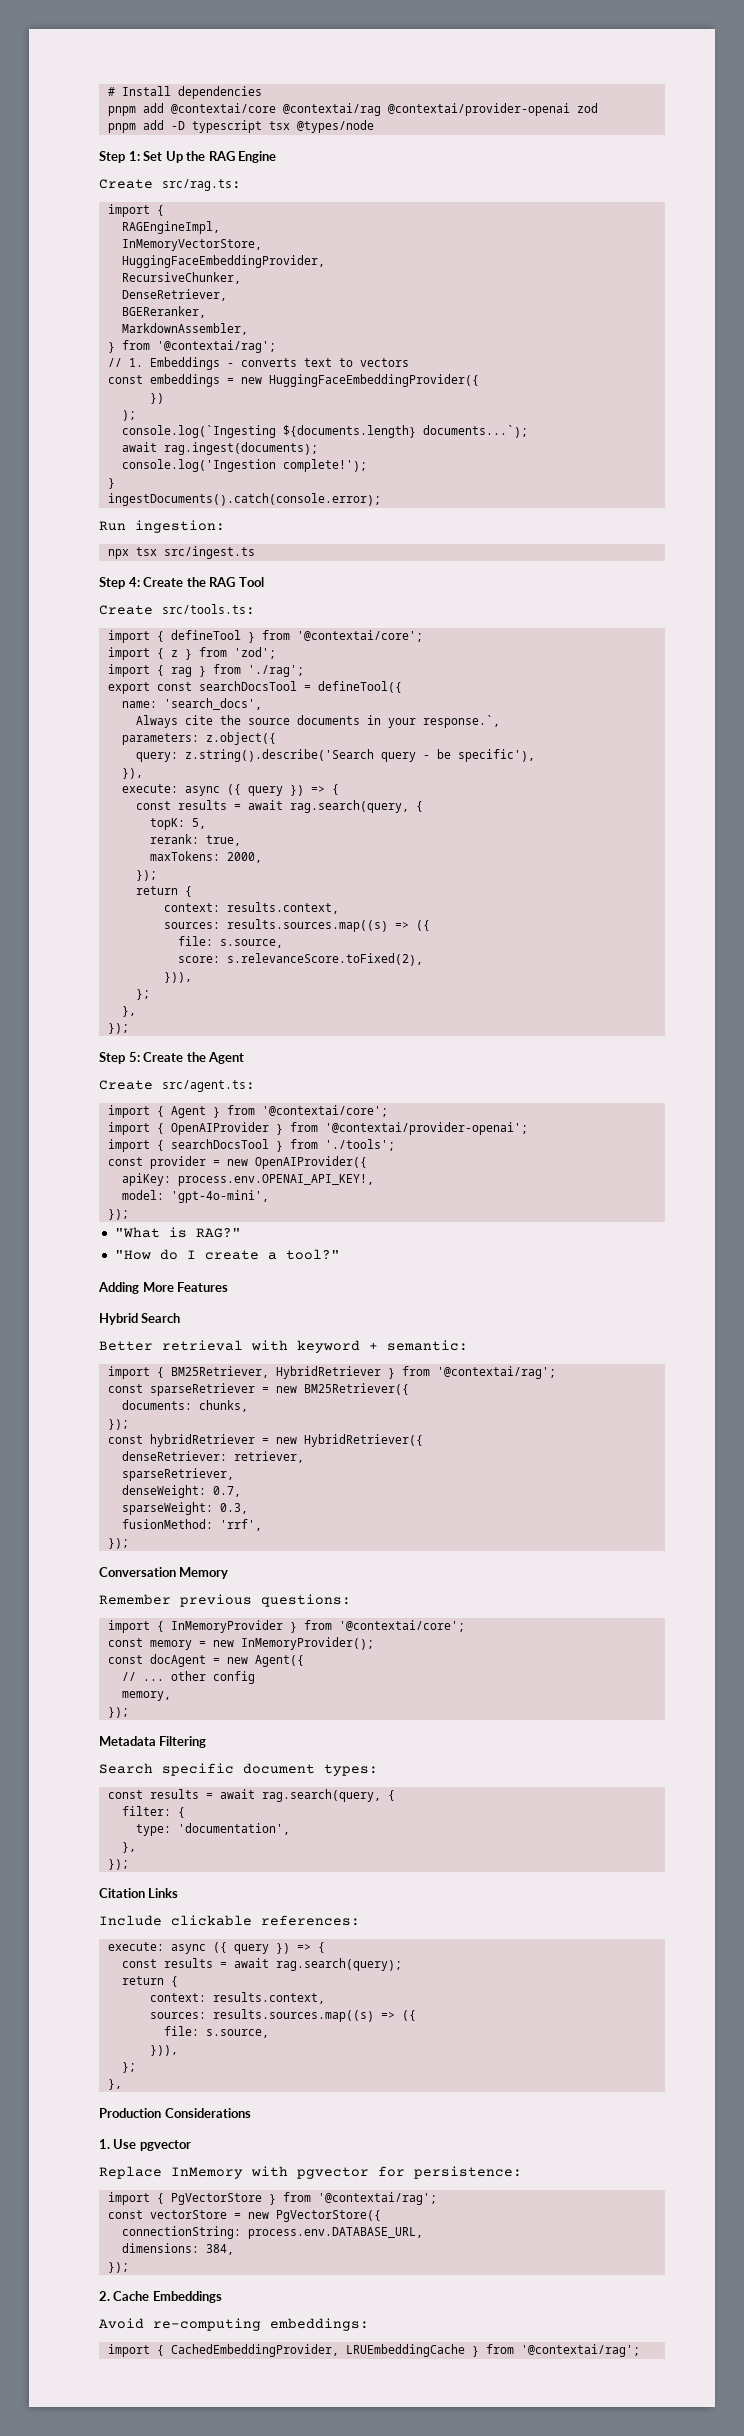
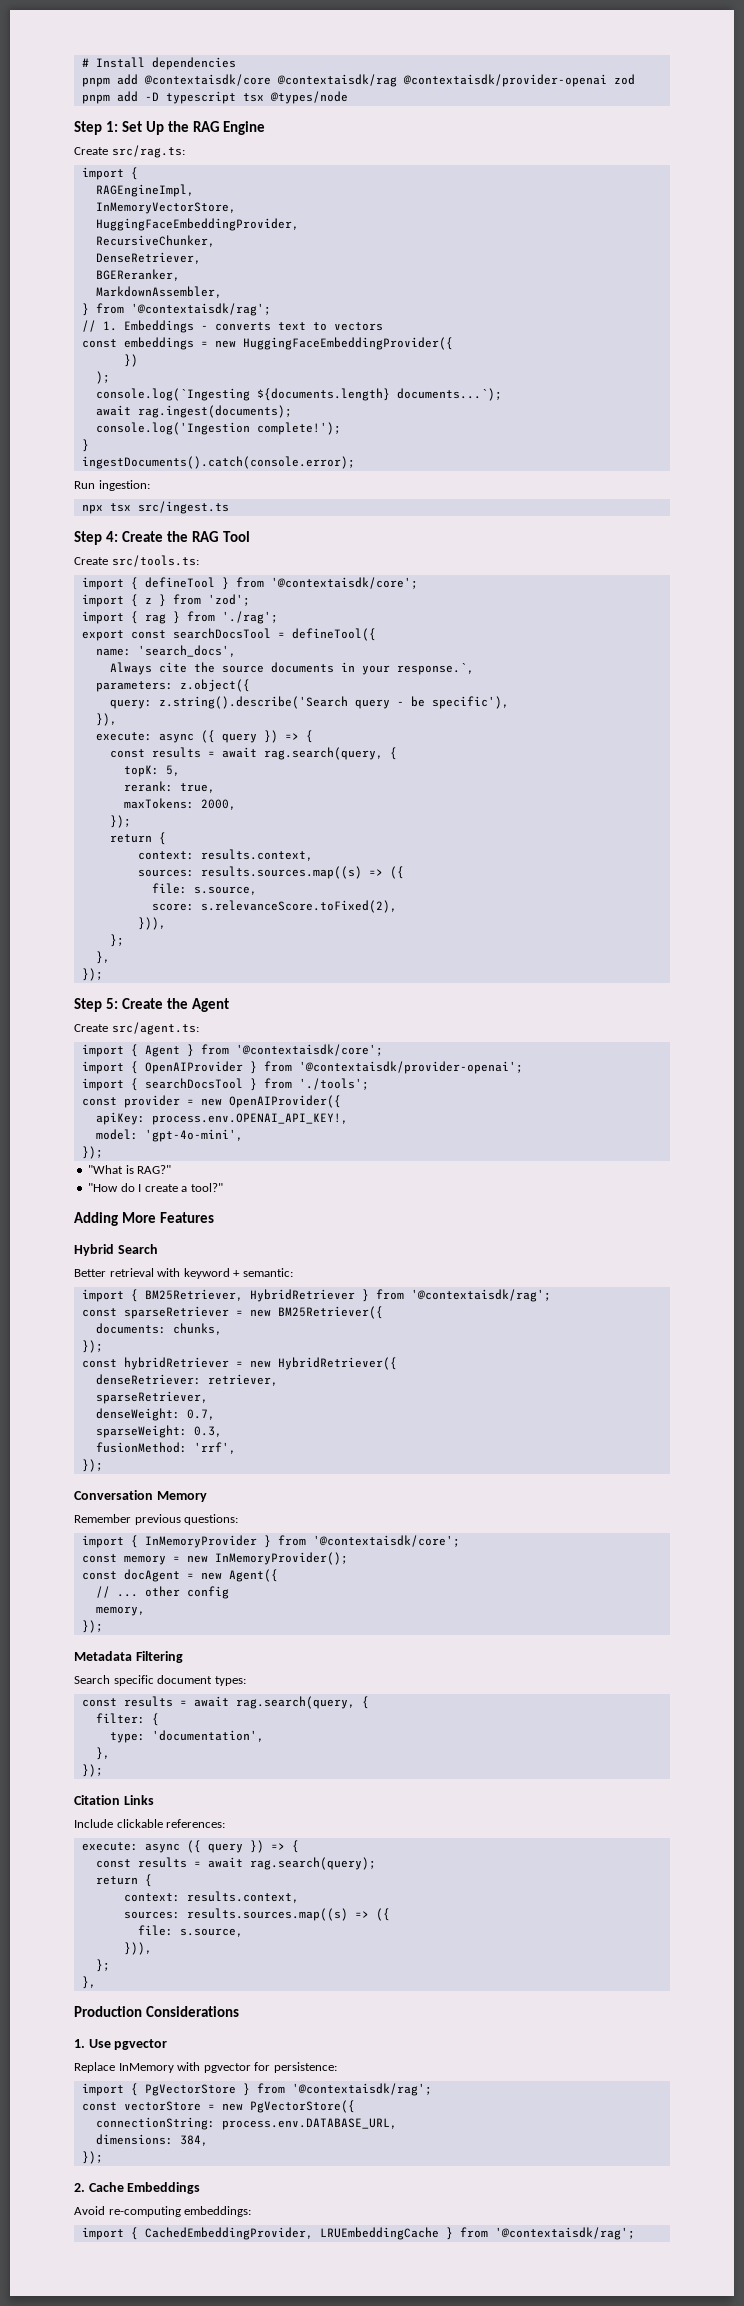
- pnpm add @contextai/core @contextai/rag @contextai/provider-openai zod
+ pnpm add @contextaisdk/core @contextaisdk/rag @contextaisdk/provider-openai zod
  MarkdownAssembler,
- } from '@contextai/rag';
+ } from '@contextaisdk/rag';
- import { defineTool } from '@contextai/core';
+ import { defineTool } from '@contextaisdk/core';
- import { Agent } from '@contextai/core';
+ import { Agent } from '@contextaisdk/core';
- import { OpenAIProvider } from '@contextai/provider-openai';
+ import { OpenAIProvider } from '@contextaisdk/provider-openai';
- import { BM25Retriever, HybridRetriever } from '@contextai/rag';
+ import { BM25Retriever, HybridRetriever } from '@contextaisdk/rag';
- import { InMemoryProvider } from '@contextai/core';
+ import { InMemoryProvider } from '@contextaisdk/core';
- import { PgVectorStore } from '@contextai/rag';
+ import { PgVectorStore } from '@contextaisdk/rag';
- import { CachedEmbeddingProvider, LRUEmbeddingCache } from '@contextai/rag';
+ import { CachedEmbeddingProvider, LRUEmbeddingCache } from '@contextaisdk/rag';

